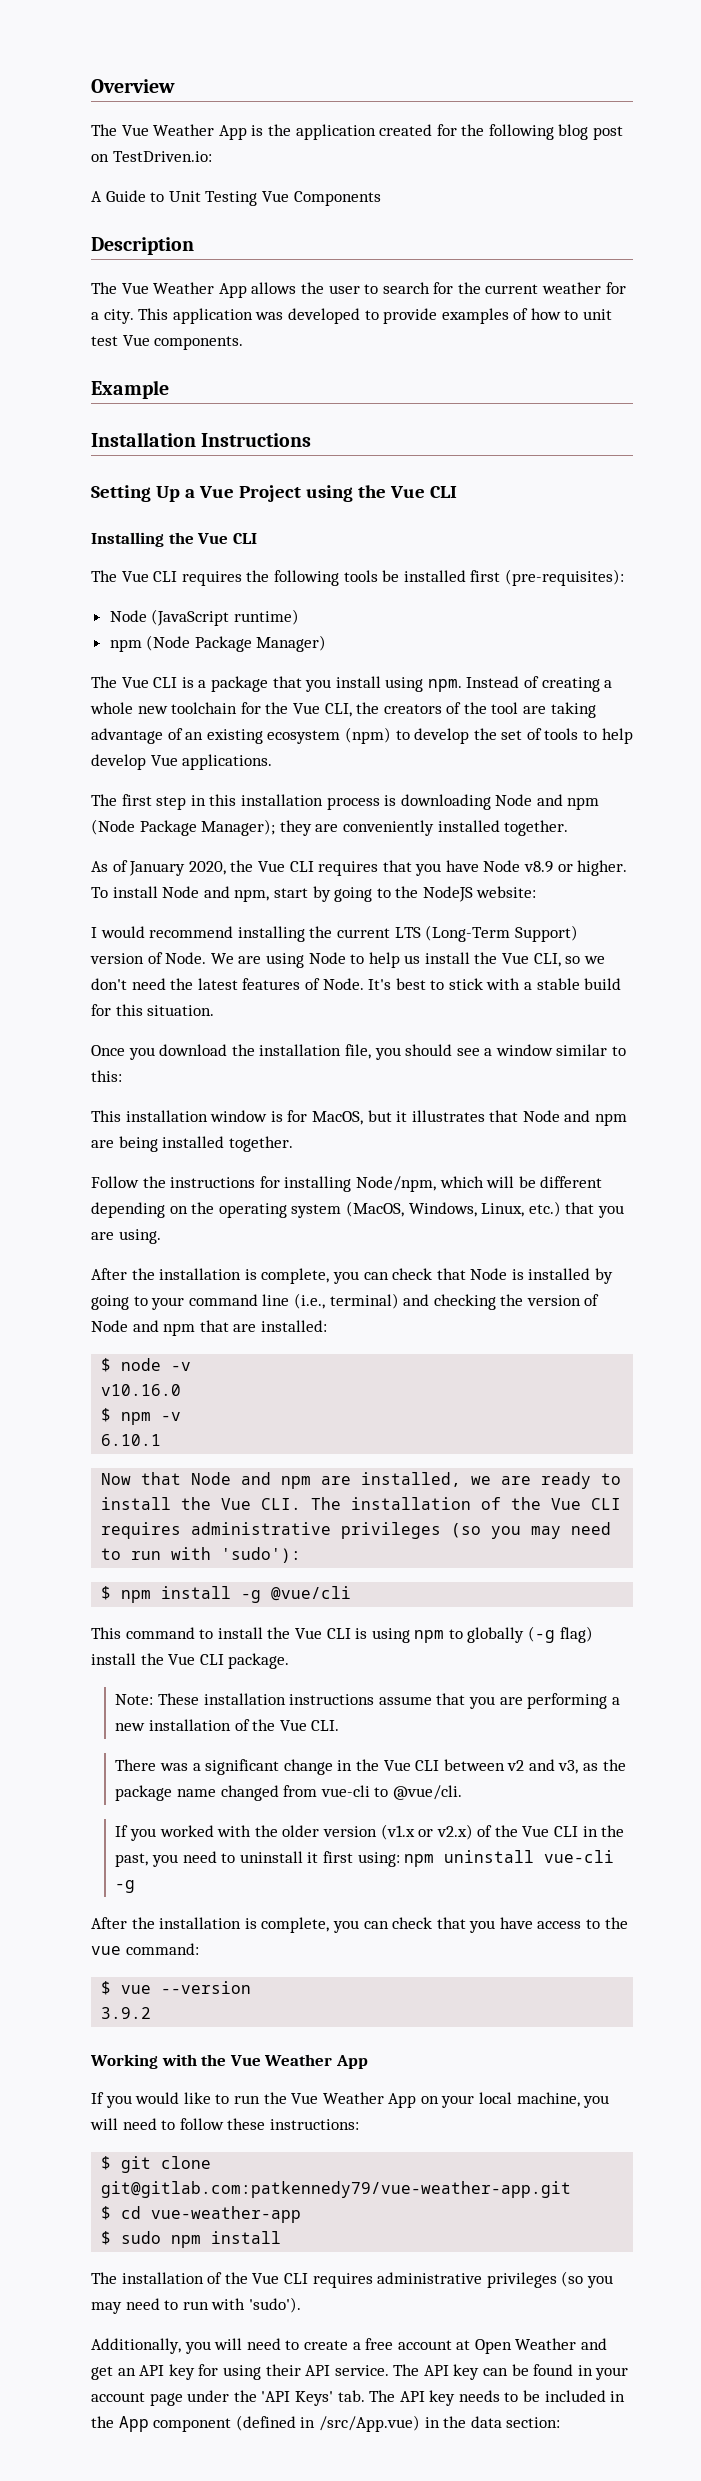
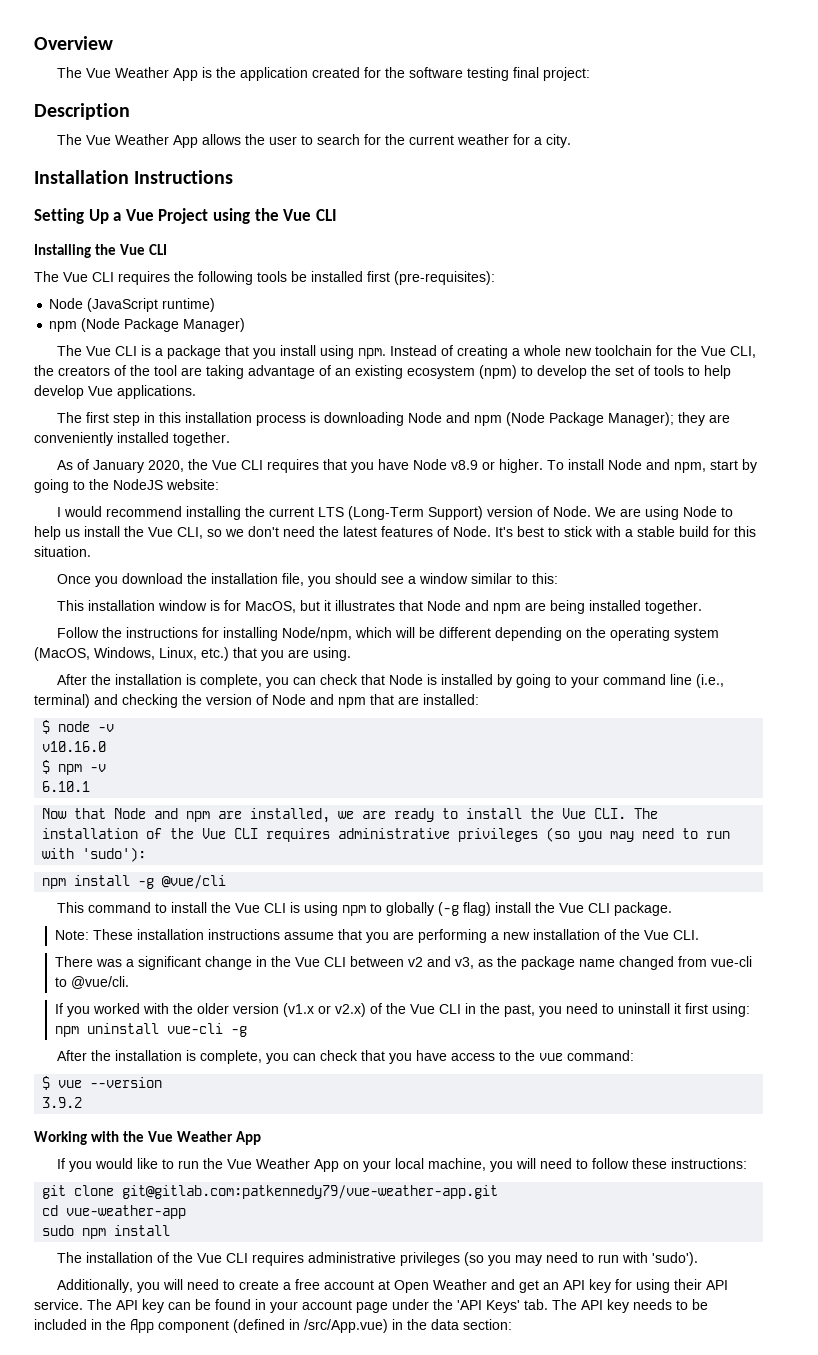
- The Vue Weather App is the application created for the following blog post on TestDriven.io:
- A Guide to Unit Testing Vue Components
+ The Vue Weather App is the application created for the software testing final project:
- This application was developed to provide examples of how to unit test Vue components.
- Example
- $ npm install -g @vue/cli
+ npm install -g @vue/cli
- $ git clone git@gitlab.com:patkennedy79/vue-weather-app.git
+ git clone git@gitlab.com:patkennedy79/vue-weather-app.git
- $ cd vue-weather-app
+ cd vue-weather-app
- $ sudo npm install
+ sudo npm install

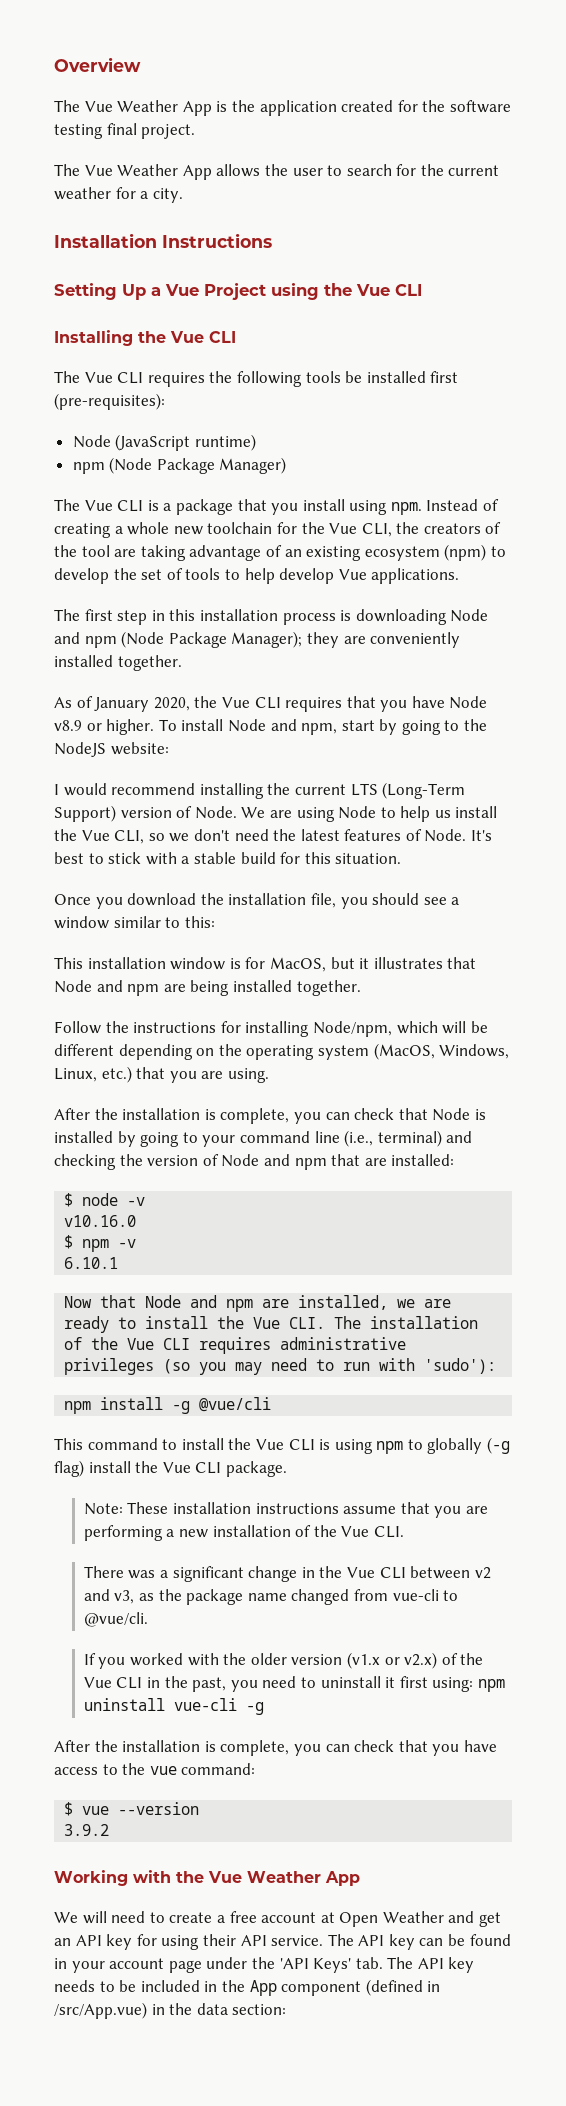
- The Vue Weather App is the application created for the software testing final project:
- Description
+ The Vue Weather App is the application created for the software testing final project.
- If you would like to run the Vue Weather App on your local machine, you will need to follow these instructions:
- git clone git@gitlab.com:patkennedy79/vue-weather-app.git
- cd vue-weather-app
- sudo npm install
- The installation of the Vue CLI requires administrative privileges (so you may need to run with 'sudo').
- Additionally, you will need to create a free account at Open Weather and get an API key for using their API service.
+ We will need to create a free account at Open Weather and get an API key for using their API service.

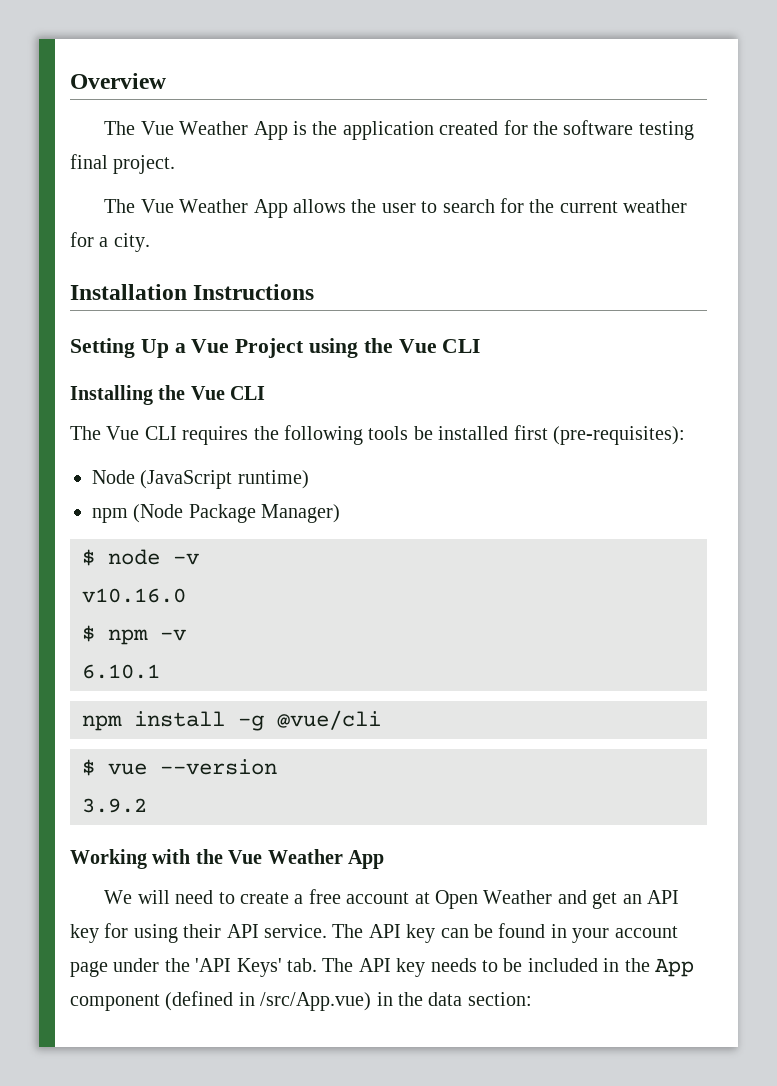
- The Vue CLI is a package that you install using npm. Instead of creating a whole new toolchain for the Vue CLI, the creators of the tool are taking advantage of an existing ecosystem (npm) to develop the set of tools to help develop Vue applications.
- The first step in this installation process is downloading Node and npm (Node Package Manager); they are conveniently installed together.
- As of January 2020, the Vue CLI requires that you have Node v8.9 or higher. To install Node and npm, start by going to the NodeJS website:
- I would recommend installing the current LTS (Long-Term Support) version of Node. We are using Node to help us install the Vue CLI, so we don't need the latest features of Node. It's best to stick with a stable build for this situation.
- Once you download the installation file, you should see a window similar to this:
- This installation window is for MacOS, but it illustrates that Node and npm are being installed together.
- Follow the instructions for installing Node/npm, which will be different depending on the operating system (MacOS, Windows, Linux, etc.) that you are using.
- After the installation is complete, you can check that Node is installed by going to your command line (i.e., terminal) and checking the version of Node and npm that are installed:
- Now that Node and npm are installed, we are ready to install the Vue CLI. The installation of the Vue CLI requires administrative privileges (so you may need to run with 'sudo'):
  npm install -g @vue/cli
- This command to install the Vue CLI is using npm to globally (-g flag) install the Vue CLI package.
- Note: These installation instructions assume that you are performing a new installation of the Vue CLI.
- There was a significant change in the Vue CLI between v2 and v3, as the package name changed from vue-cli to @vue/cli.
- If you worked with the older version (v1.x or v2.x) of the Vue CLI in the past, you need to uninstall it first using: npm uninstall vue-cli -g
- After the installation is complete, you can check that you have access to the vue command:

